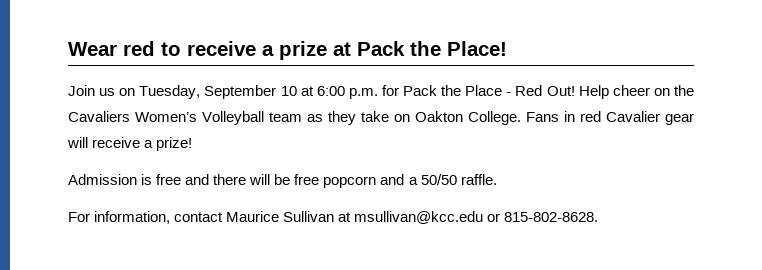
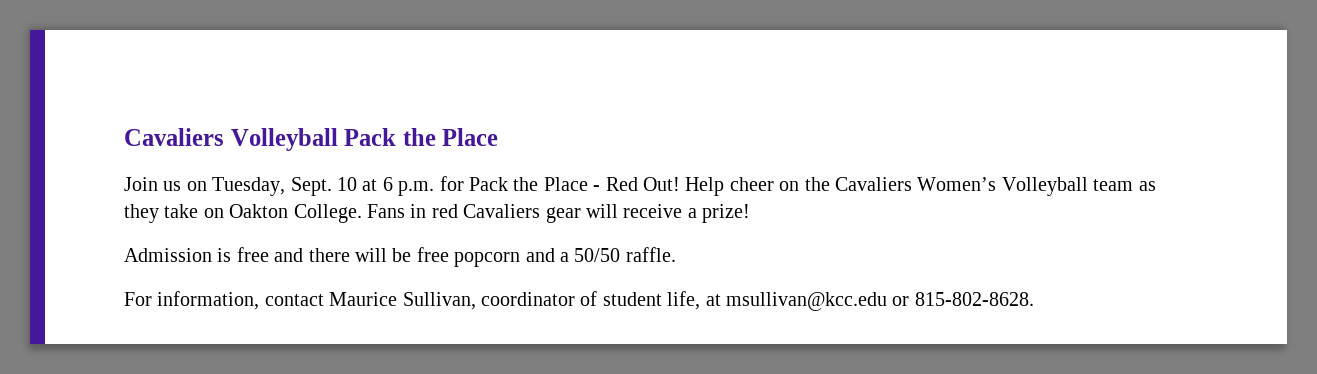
- Wear red to receive a prize at Pack the Place!
+ Cavaliers Volleyball Pack the Place
- Join us on Tuesday, September 10 at 6:00 p.m. for Pack the Place - Red Out!
+ Join us on Tuesday, Sept. 10 at 6 p.m. for Pack the Place - Red Out!
- Fans in red Cavalier gear will receive a prize!
+ Fans in red Cavaliers gear will receive a prize!
- For information, contact Maurice Sullivan at msullivan@kcc.edu or 815-802-8628.
+ For information, contact Maurice Sullivan, coordinator of student life, at msullivan@kcc.edu or 815-802-8628.

